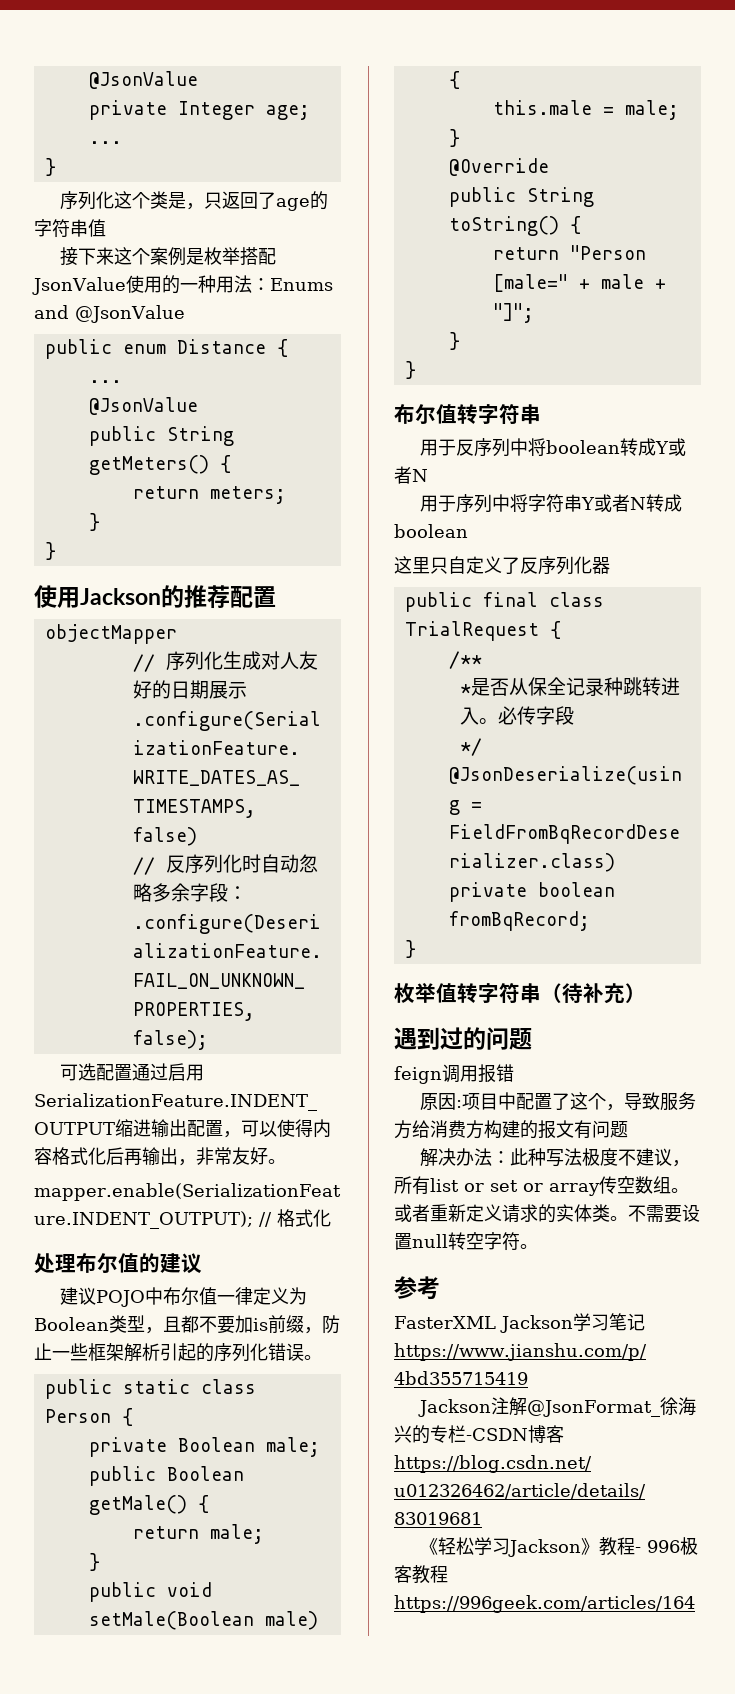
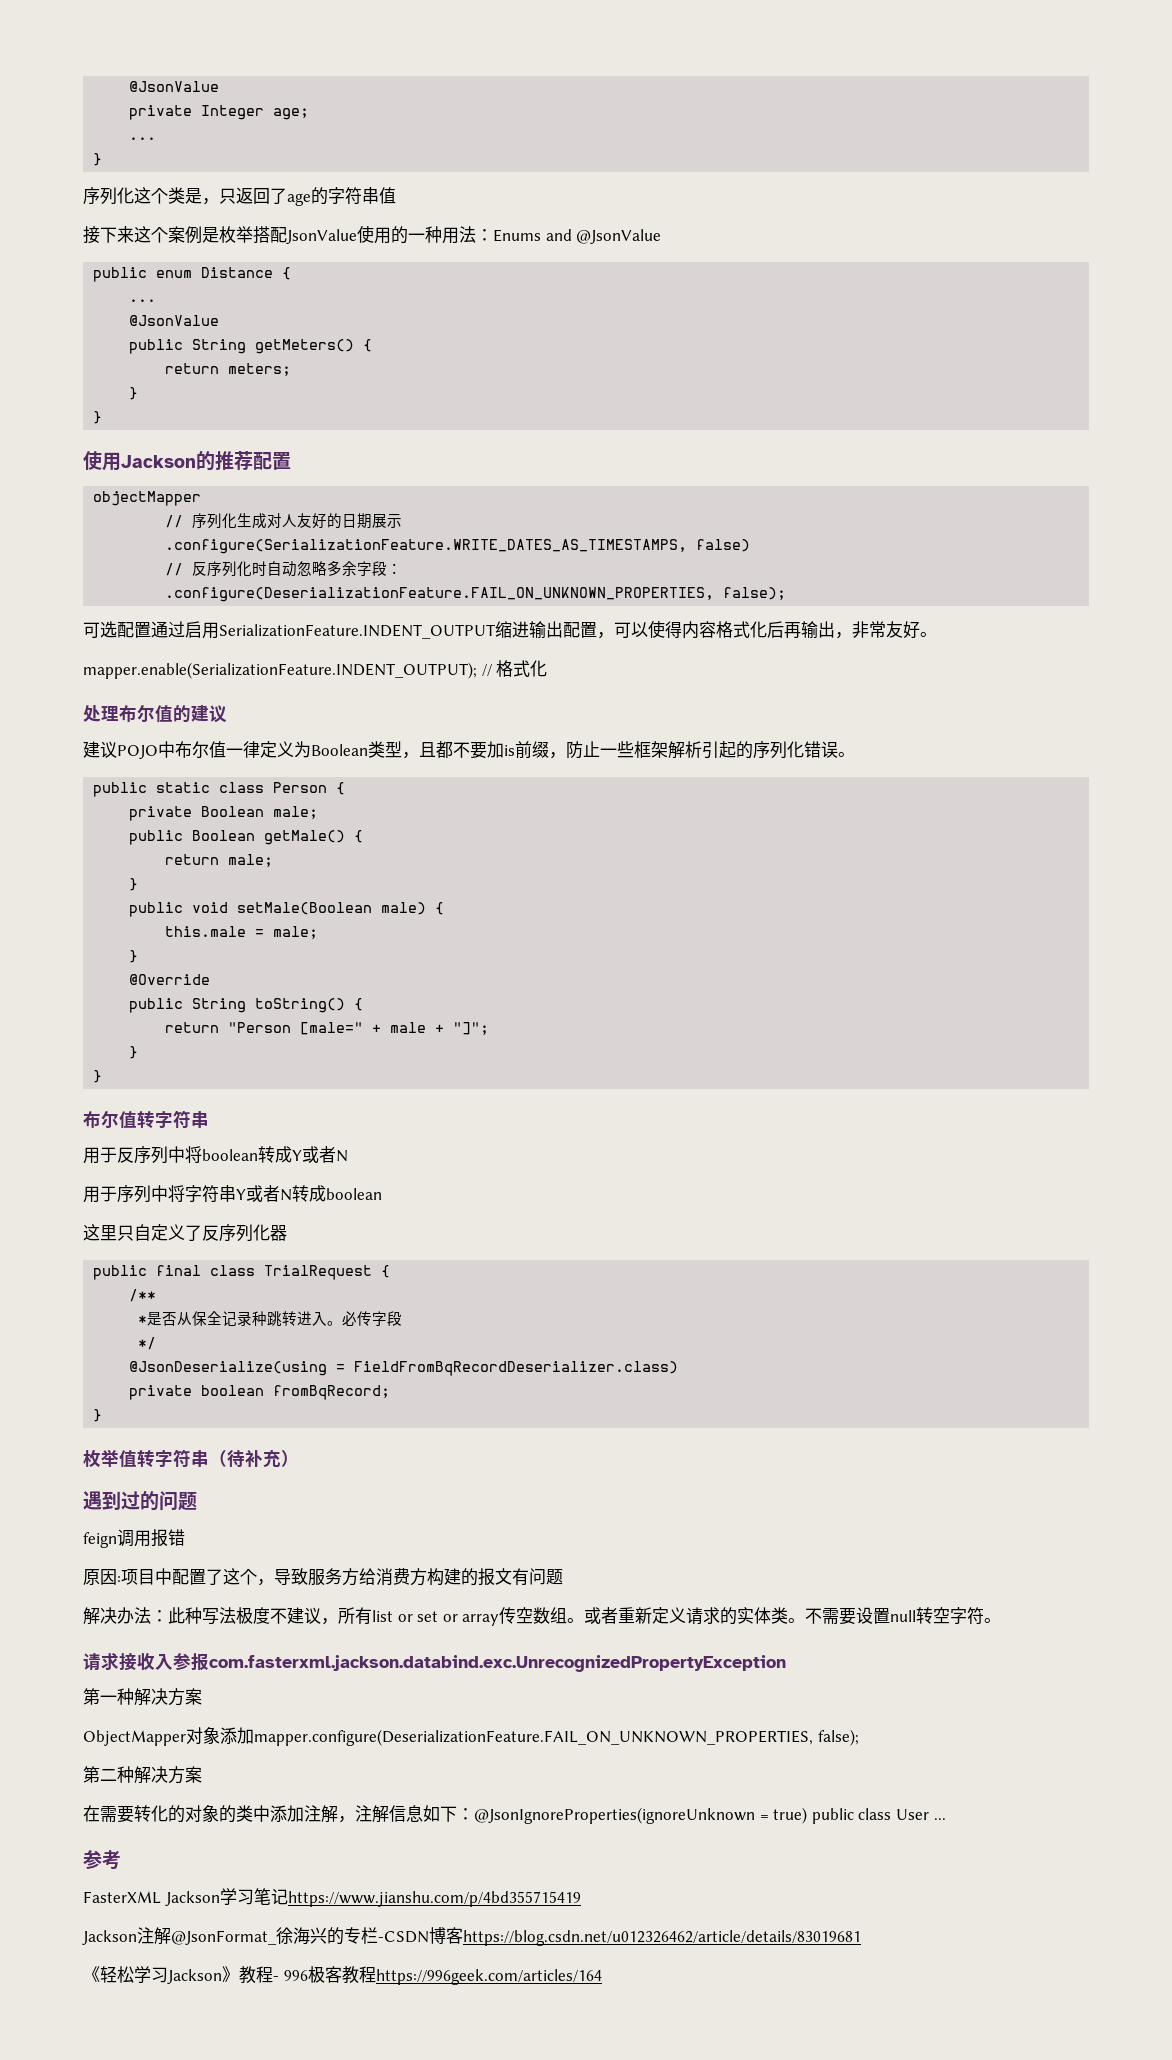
+ 请求接收入参报com.fasterxml.jackson.databind.exc.UnrecognizedPropertyException
+ 第一种解决方案
+ ObjectMapper对象添加mapper.configure(DeserializationFeature.FAIL_ON_UNKNOWN_PROPERTIES, false);
+ 第二种解决方案
+ 在需要转化的对象的类中添加注解，注解信息如下：@JsonIgnoreProperties(ignoreUnknown = true) public class User ...

